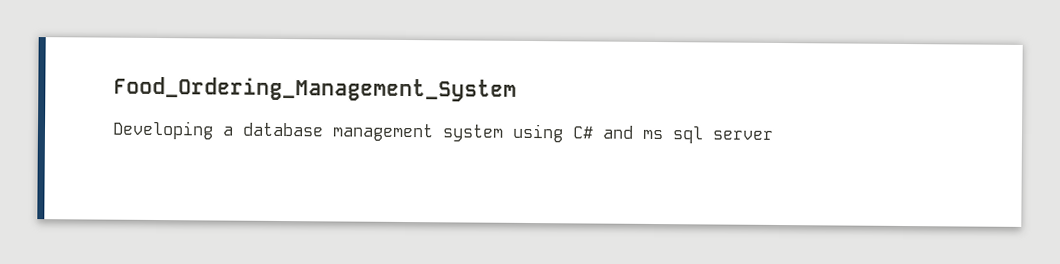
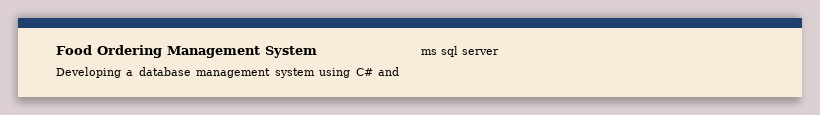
- Food_Ordering_Management_System
+ Food Ordering Management System

